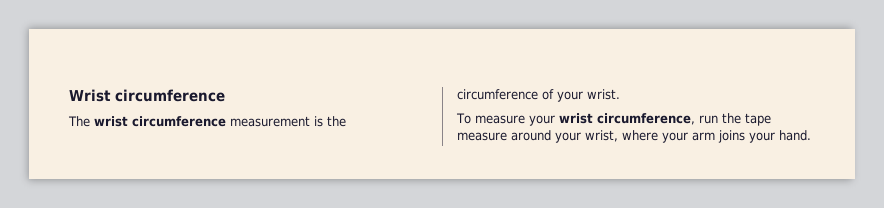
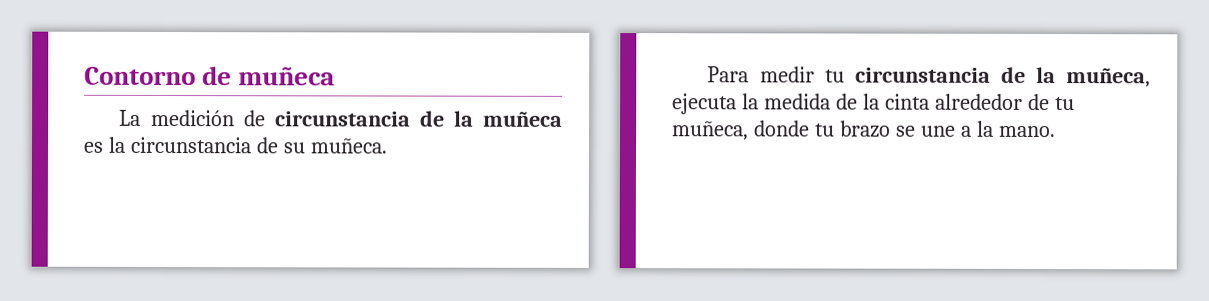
- Wrist circumference
- The wrist circumference measurement is the circumference of your wrist.
- To measure your wrist circumference, run the tape measure around your wrist, where your arm joins your hand.
+ Contorno de muñeca
+ La medición de circunstancia de la muñeca es la circunstancia de su muñeca.
+ Para medir tu circunstancia de la muñeca, ejecuta la medida de la cinta alrededor de tu muñeca, donde tu brazo se une a la mano.

